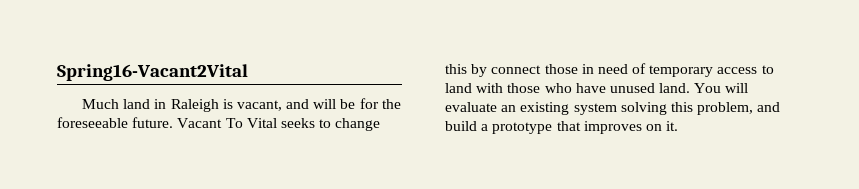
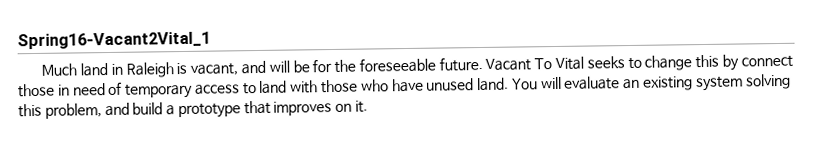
- Spring16-Vacant2Vital
+ Spring16-Vacant2Vital_1

